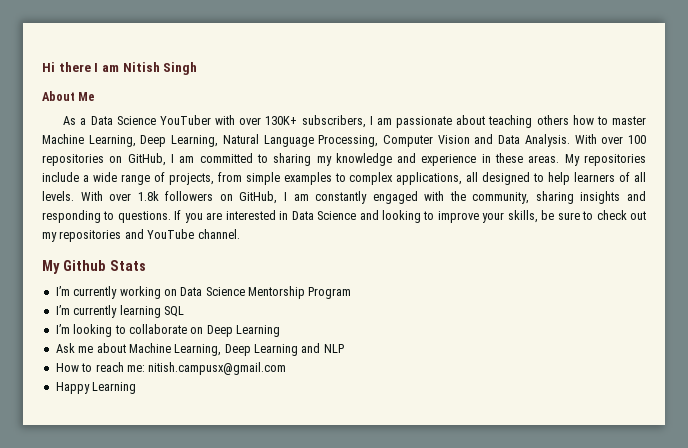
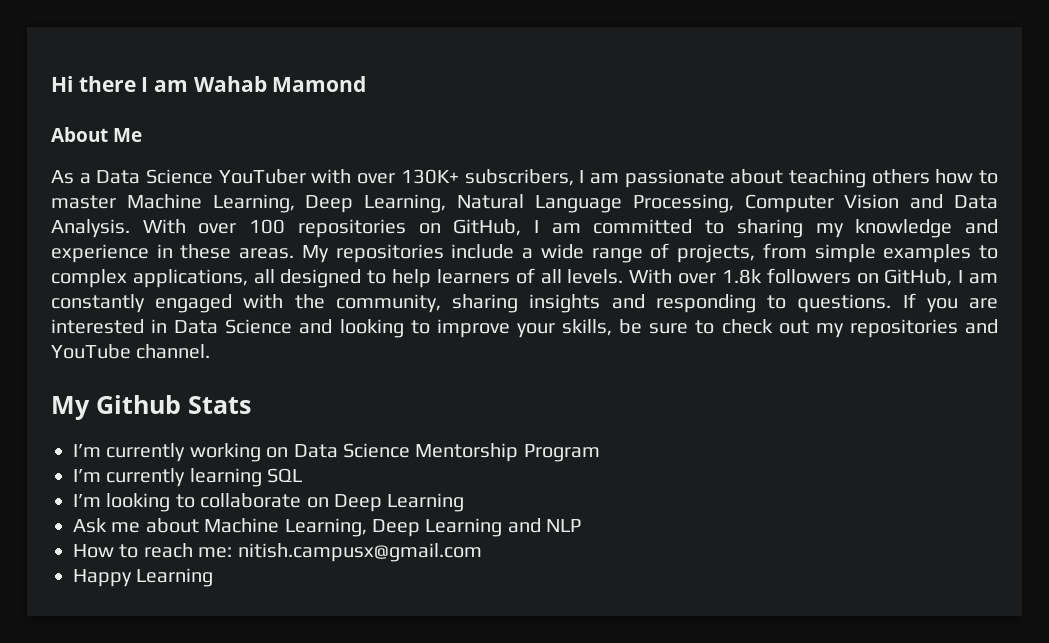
- Hi there I am Nitish Singh
+ Hi there I am Wahab Mamond

